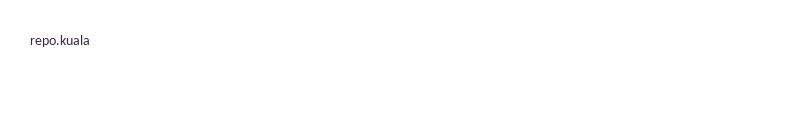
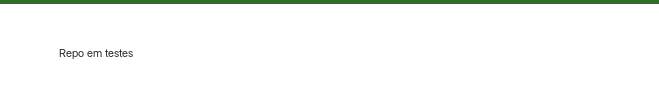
- repo.kuala
+ Repo em testes

